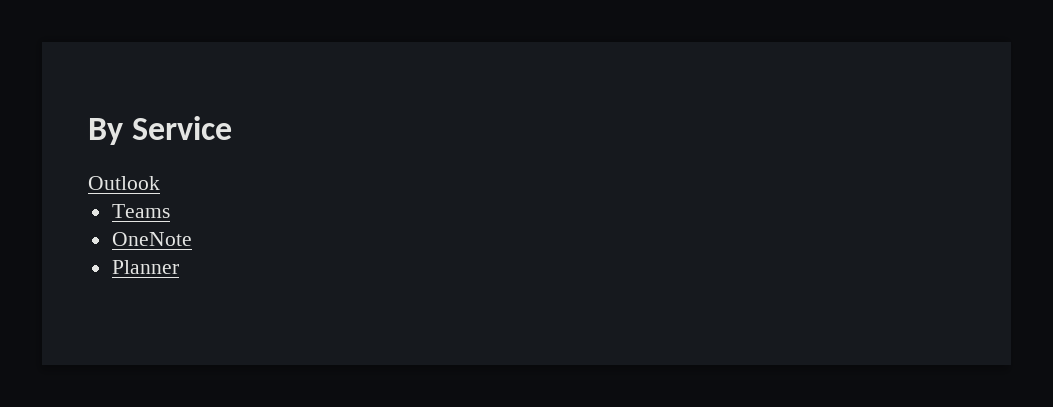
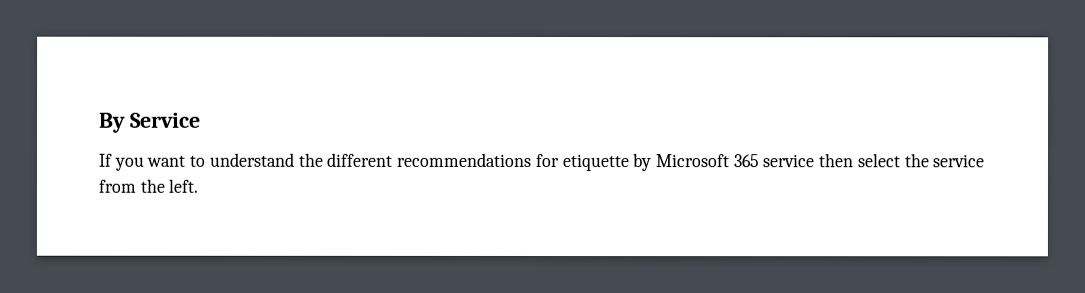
- Outlook
- Teams
- OneNote
- Planner
+ If you want to understand the different recommendations for etiquette by Microsoft 365 service then select the service from the left.

